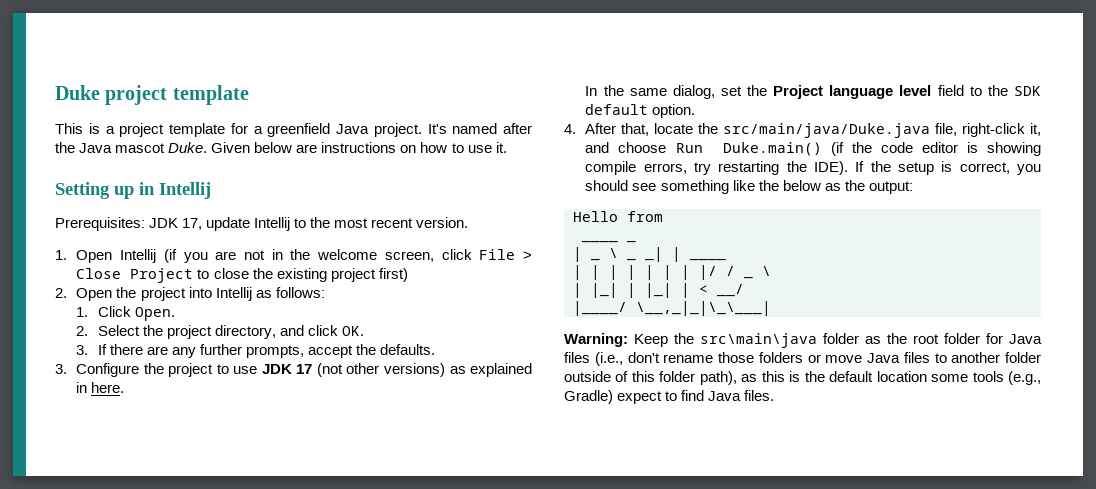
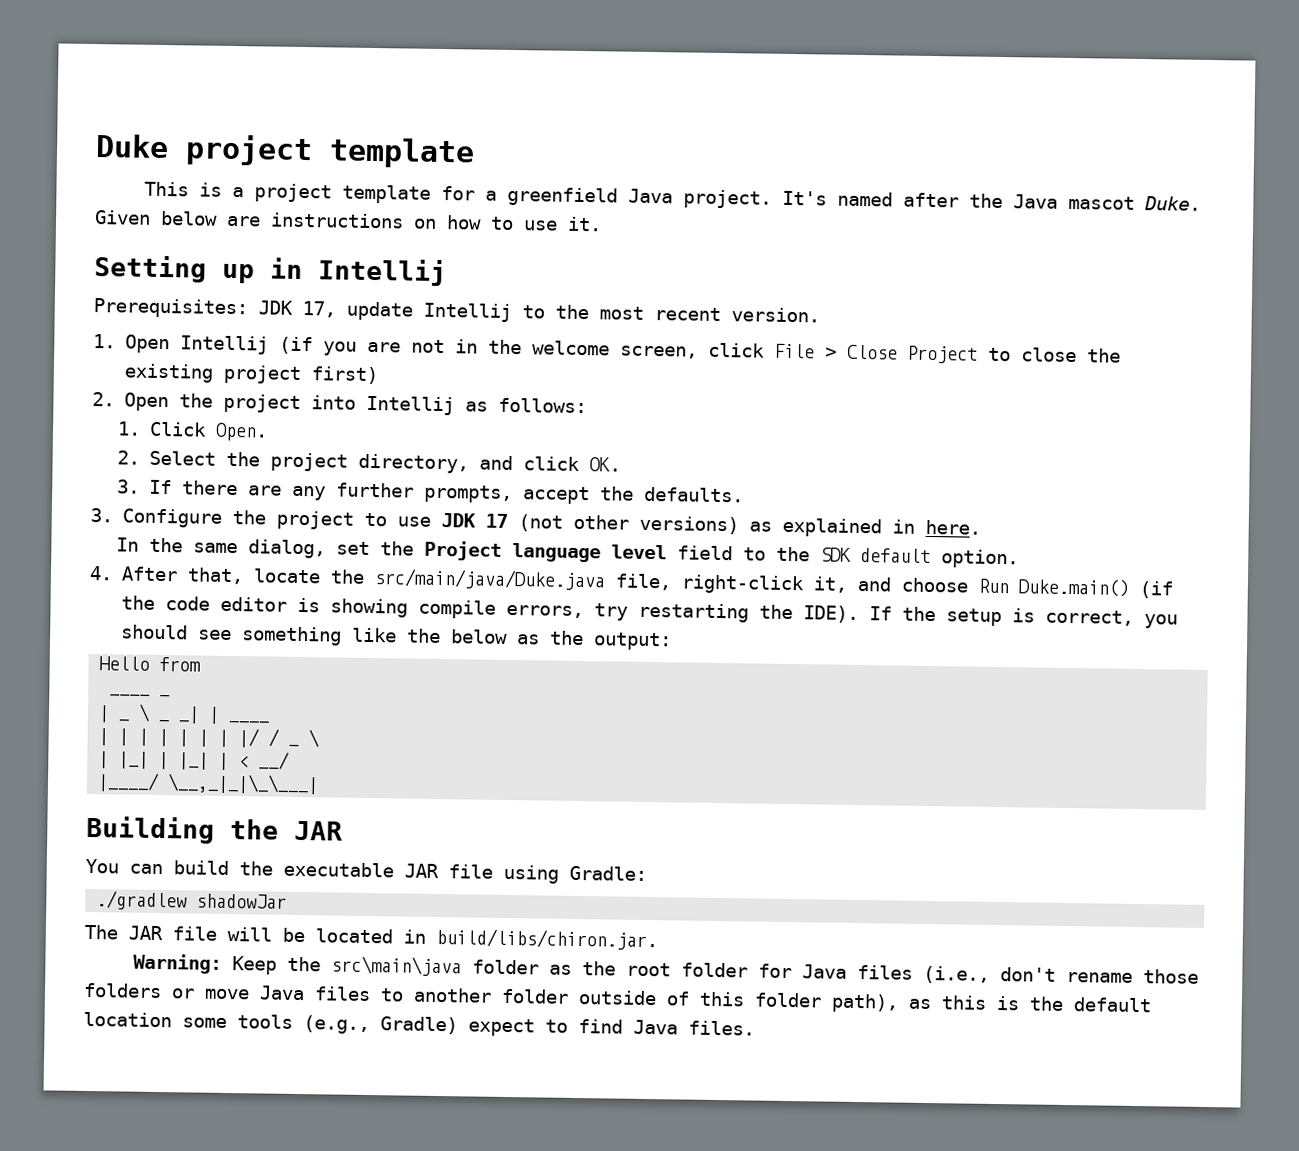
+ Building the JAR
+ You can build the executable JAR file using Gradle:
+ ./gradlew shadowJar
+ The JAR file will be located in build/libs/chiron.jar.

